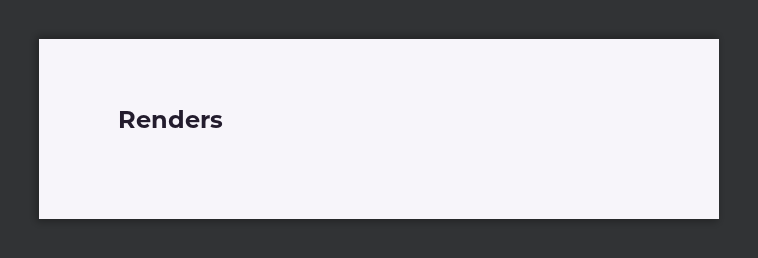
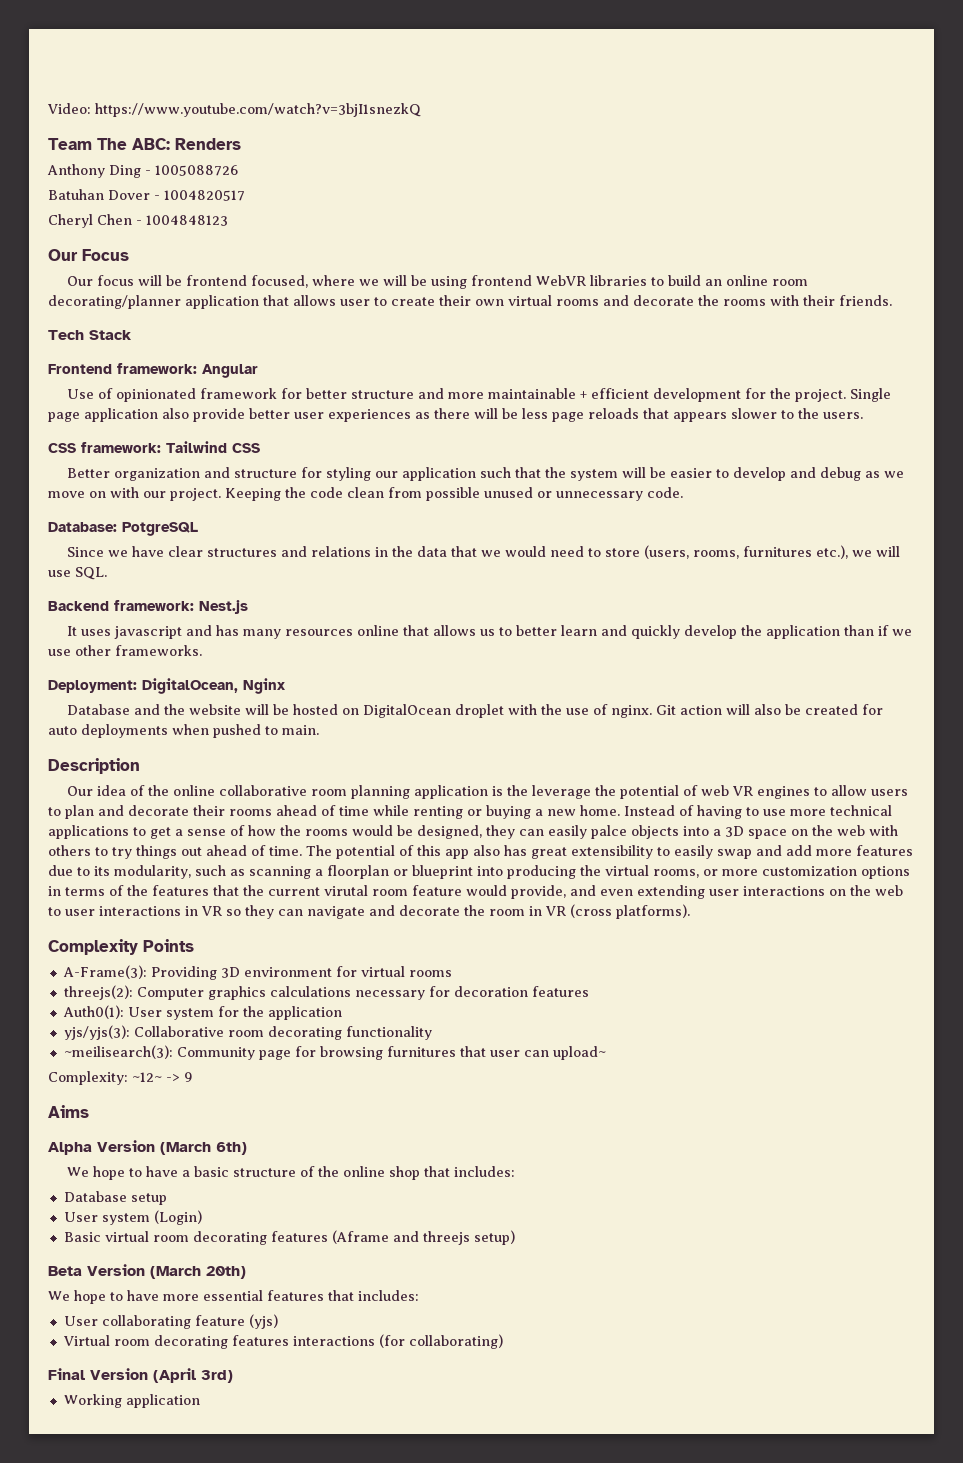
- Renders
+ Video: https://www.youtube.com/watch?v=3bjI1snezkQ
+ Team The ABC: Renders
+ Anthony Ding - 1005088726
+ Batuhan Dover - 1004820517
+ Cheryl Chen - 1004848123
+ Our Focus
+ Our focus will be frontend focused, where we will be using frontend WebVR libraries to build an online room decorating/planner application that allows user to create their own virtual rooms and decorate the rooms with their friends.
+ Tech Stack
+ Frontend framework: Angular
+ Use of opinionated framework for better structure and more maintainable + efficient development for the project. Single page application also provide better user experiences as there will be less page reloads that appears slower to the users.
+ CSS framework: Tailwind CSS
+ Better organization and structure for styling our application such that the system will be easier to develop and debug as we move on with our project. Keeping the code clean from possible unused or unnecessary code.
+ Database: PotgreSQL
+ Since we have clear structures and relations in the data that we would need to store (users, rooms, furnitures etc.), we will use SQL.
+ Backend framework: Nest.js
+ It uses javascript and has many resources online that allows us to better learn and quickly develop the application than if we use other frameworks.
+ Deployment: DigitalOcean, Nginx
+ Database and the website will be hosted on DigitalOcean droplet with the use of nginx. Git action will also be created for auto deployments when pushed to main.
+ Description
+ Our idea of the online collaborative room planning application is the leverage the potential of web VR engines to allow users to plan and decorate their rooms ahead of time while renting or buying a new home. Instead of having to use more technical applications to get a sense of how the rooms would be designed, they can easily palce objects into a 3D space on the web with others to try things out ahead of time. The potential of this app also has great extensibility to easily swap and add more features due to its modularity, such as scanning a floorplan or blueprint into producing the virtual rooms, or more customization options in terms of the features that the current virutal room feature would provide, and even extending user interactions on the web to user interactions in VR so they can navigate and decorate the room in VR (cross platforms).
+ Complexity Points
+ A-Frame(3): Providing 3D environment for virtual rooms
+ threejs(2): Computer graphics calculations necessary for decoration features
+ Auth0(1): User system for the application
+ yjs/yjs(3): Collaborative room decorating functionality
+ ~meilisearch(3): Community page for browsing furnitures that user can upload~
+ Complexity: ~12~ -> 9
+ Aims
+ Alpha Version (March 6th)
+ We hope to have a basic structure of the online shop that includes:
+ Database setup
+ User system (Login)
+ Basic virtual room decorating features (Aframe and threejs setup)
+ Beta Version (March 20th)
+ We hope to have more essential features that includes:
+ User collaborating feature (yjs)
+ Virtual room decorating features interactions (for collaborating)
+ Final Version (April 3rd)
+ Working application

